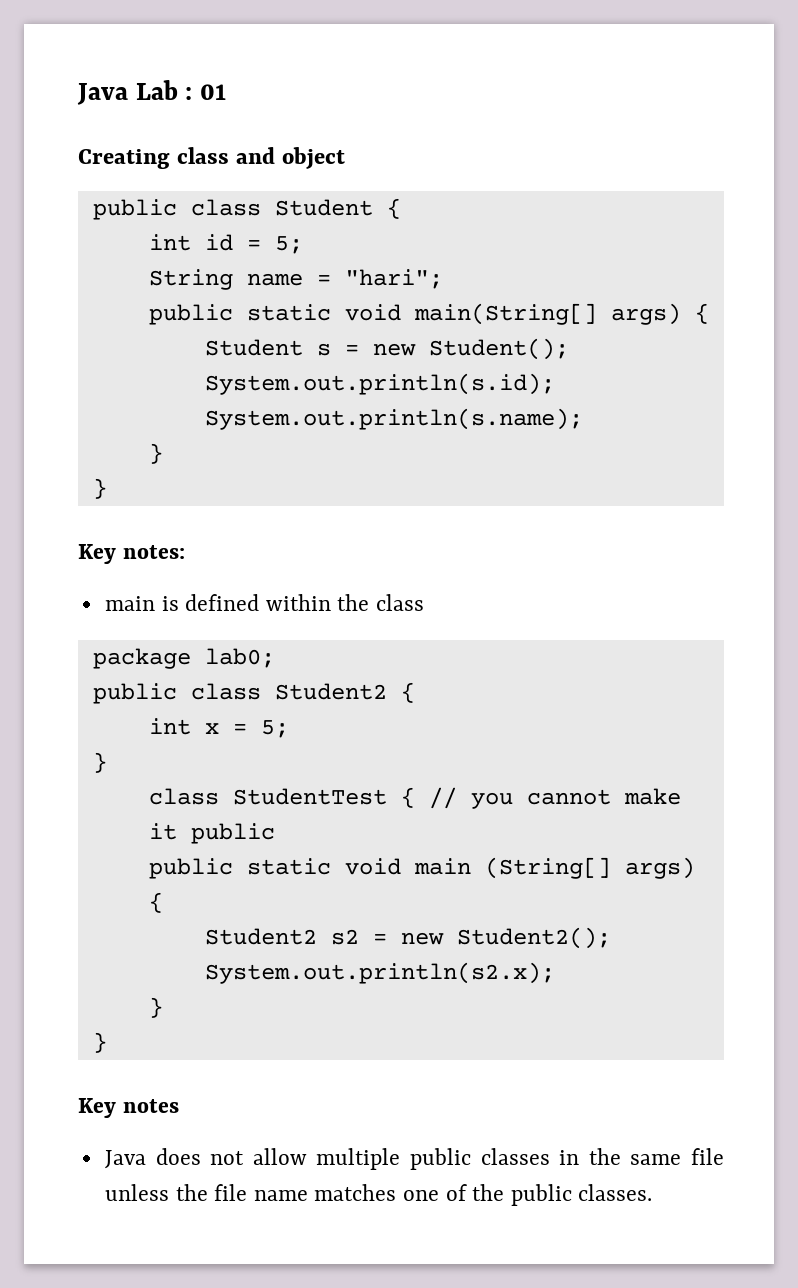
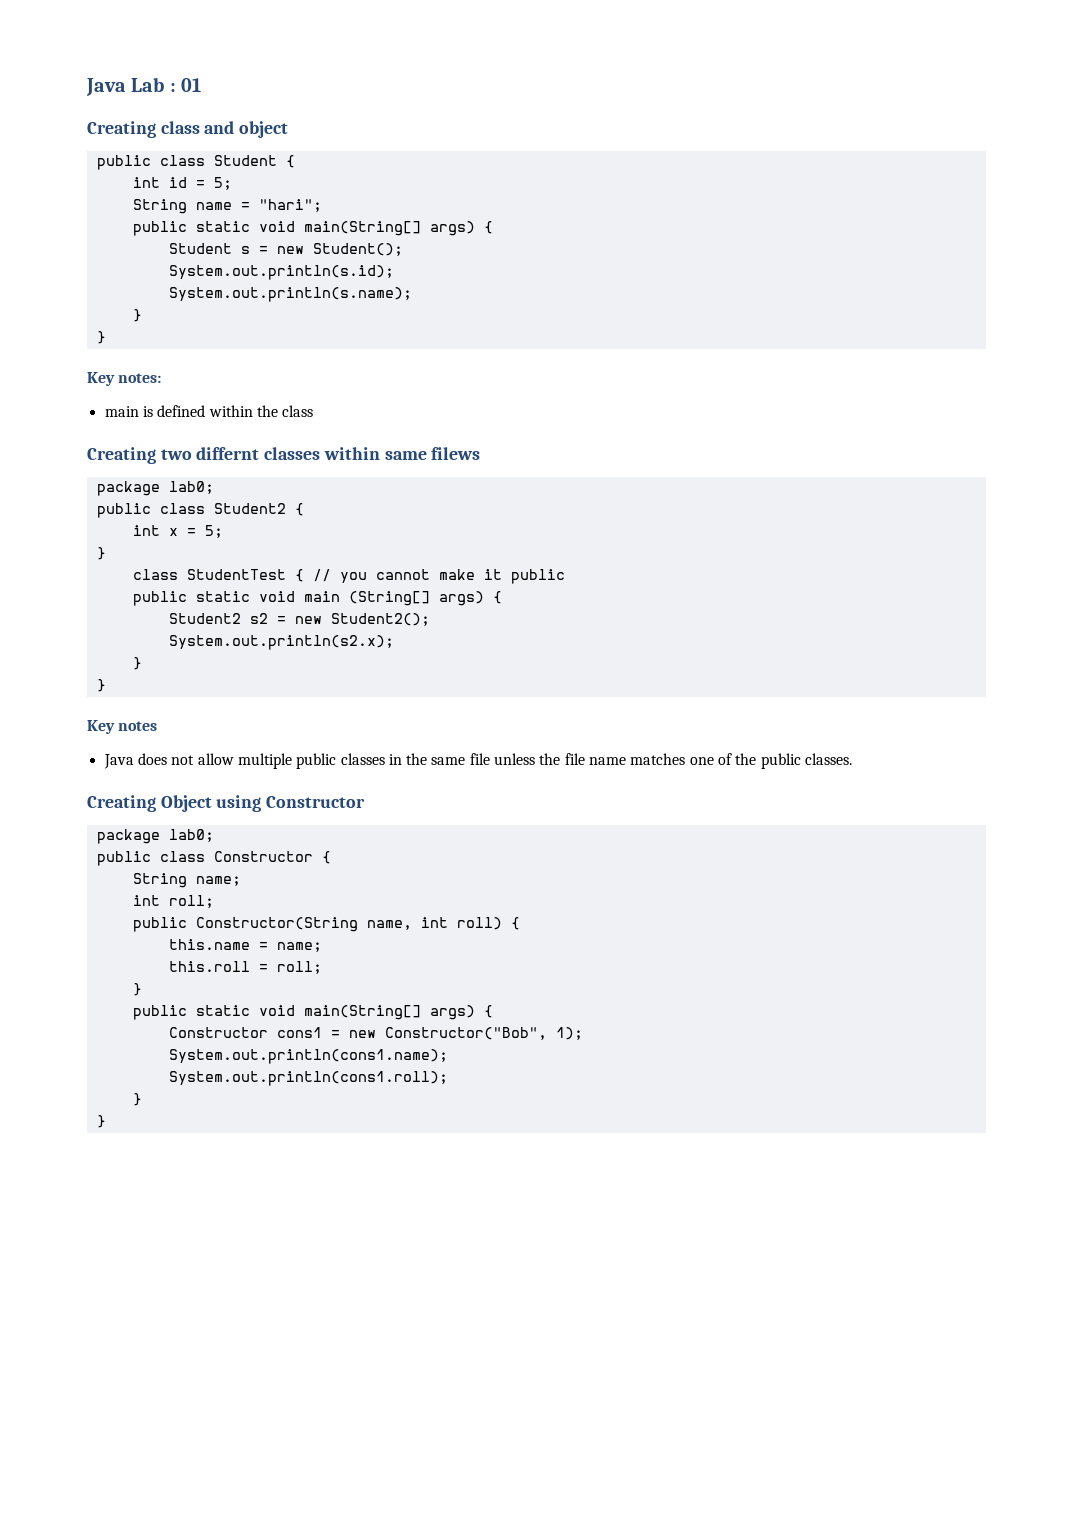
+ Creating two differnt classes within same filews
+ Creating Object using Constructor
+ package lab0;
+ public class Constructor {
+ String name;
+ int roll;
+ public Constructor(String name, int roll) {
+ this.name = name;
+ this.roll = roll;
+ }
+ public static void main(String[] args) {
+ Constructor cons1 = new Constructor("Bob", 1);
+ System.out.println(cons1.name);
+ System.out.println(cons1.roll);
+ }
+ }

